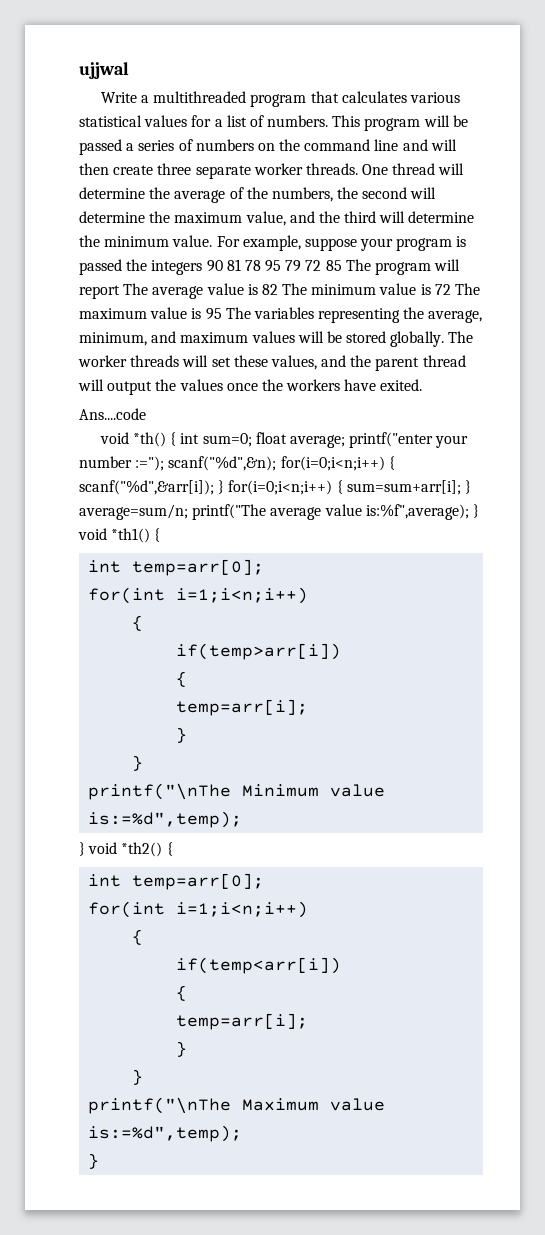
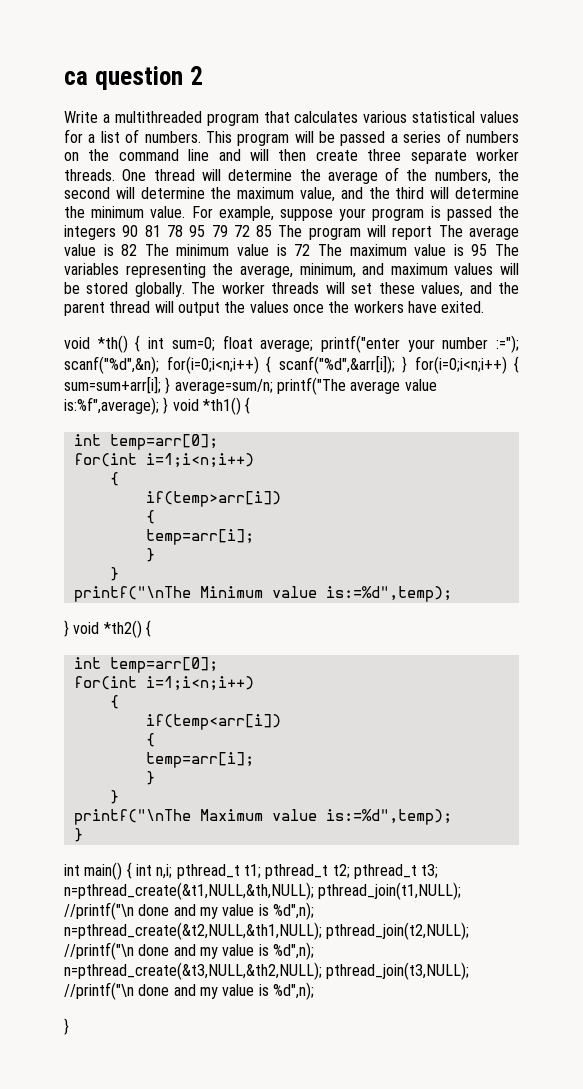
- ujjwal
+ ca question 2
- Ans....code
+ int main() { int n,i; pthread_t t1; pthread_t t2; pthread_t t3; n=pthread_create(&t1,NULL,&th,NULL); pthread_join(t1,NULL); //printf("\n done and my value is %d",n); n=pthread_create(&t2,NULL,&th1,NULL); pthread_join(t2,NULL); //printf("\n done and my value is %d",n); n=pthread_create(&t3,NULL,&th2,NULL); pthread_join(t3,NULL); //printf("\n done and my value is %d",n);
+ }

